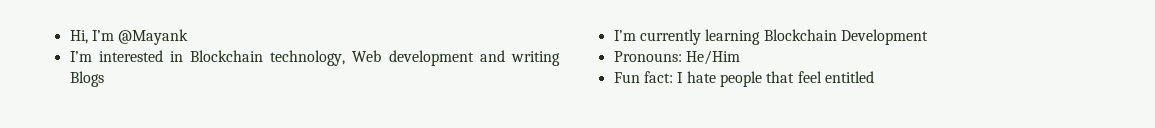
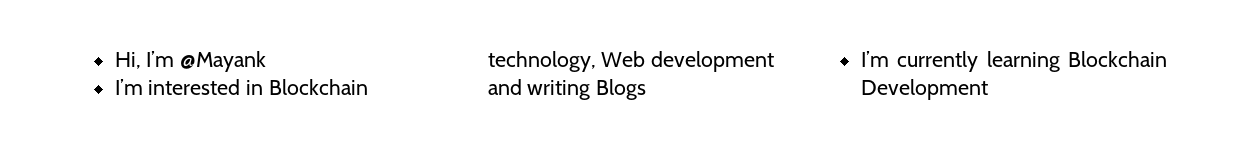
- Pronouns: He/Him
- Fun fact: I hate people that feel entitled

